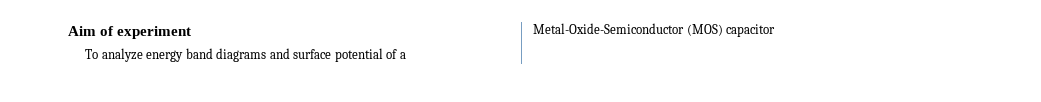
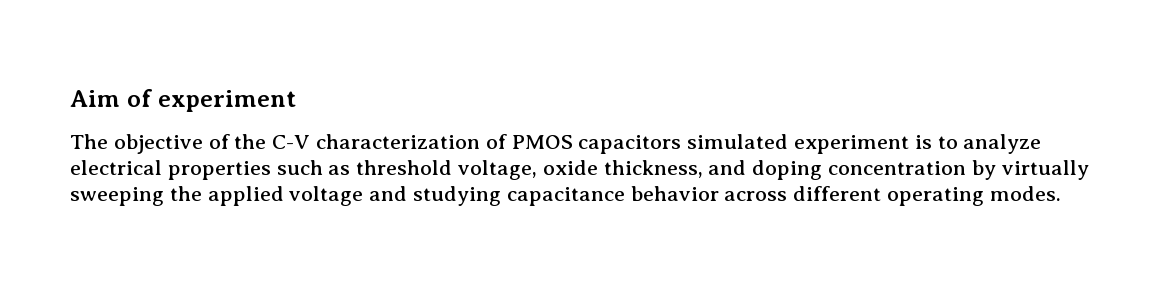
- To analyze energy band diagrams and surface potential of a Metal-Oxide-Semiconductor (MOS) capacitor
+ The objective of the C-V characterization of PMOS capacitors simulated experiment is to analyze electrical properties such as threshold voltage, oxide thickness, and doping concentration by virtually sweeping the applied voltage and studying capacitance behavior across different operating modes.

